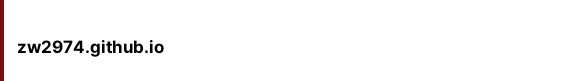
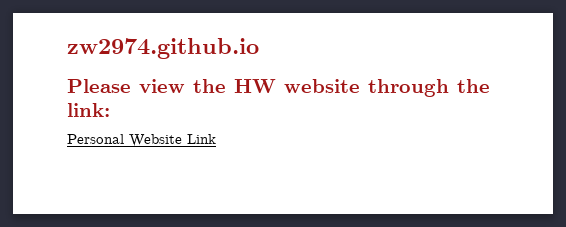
+ Please view the HW website through the link:
+ Personal Website Link

